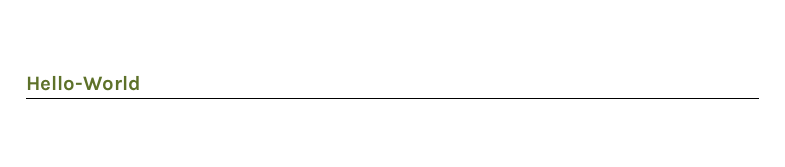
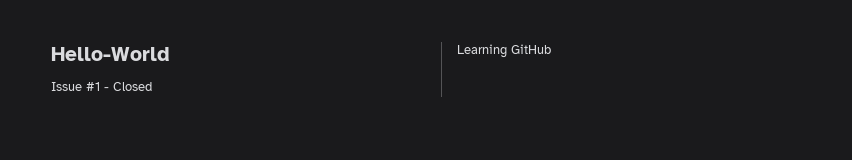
+ Issue #1 - Closed
+ Learning GitHub

